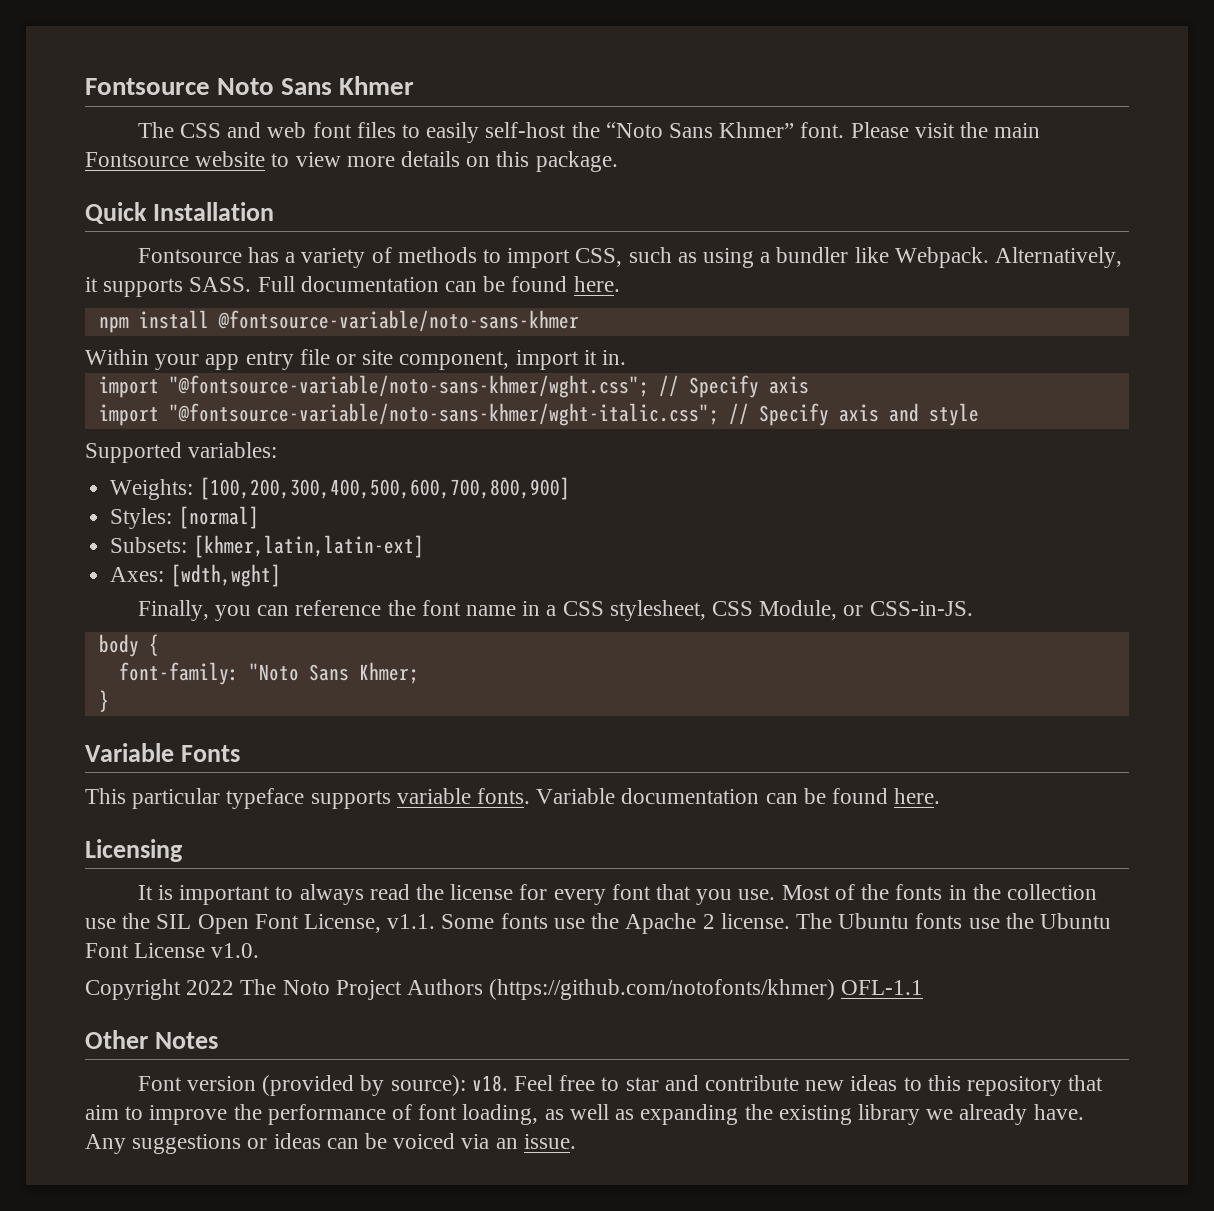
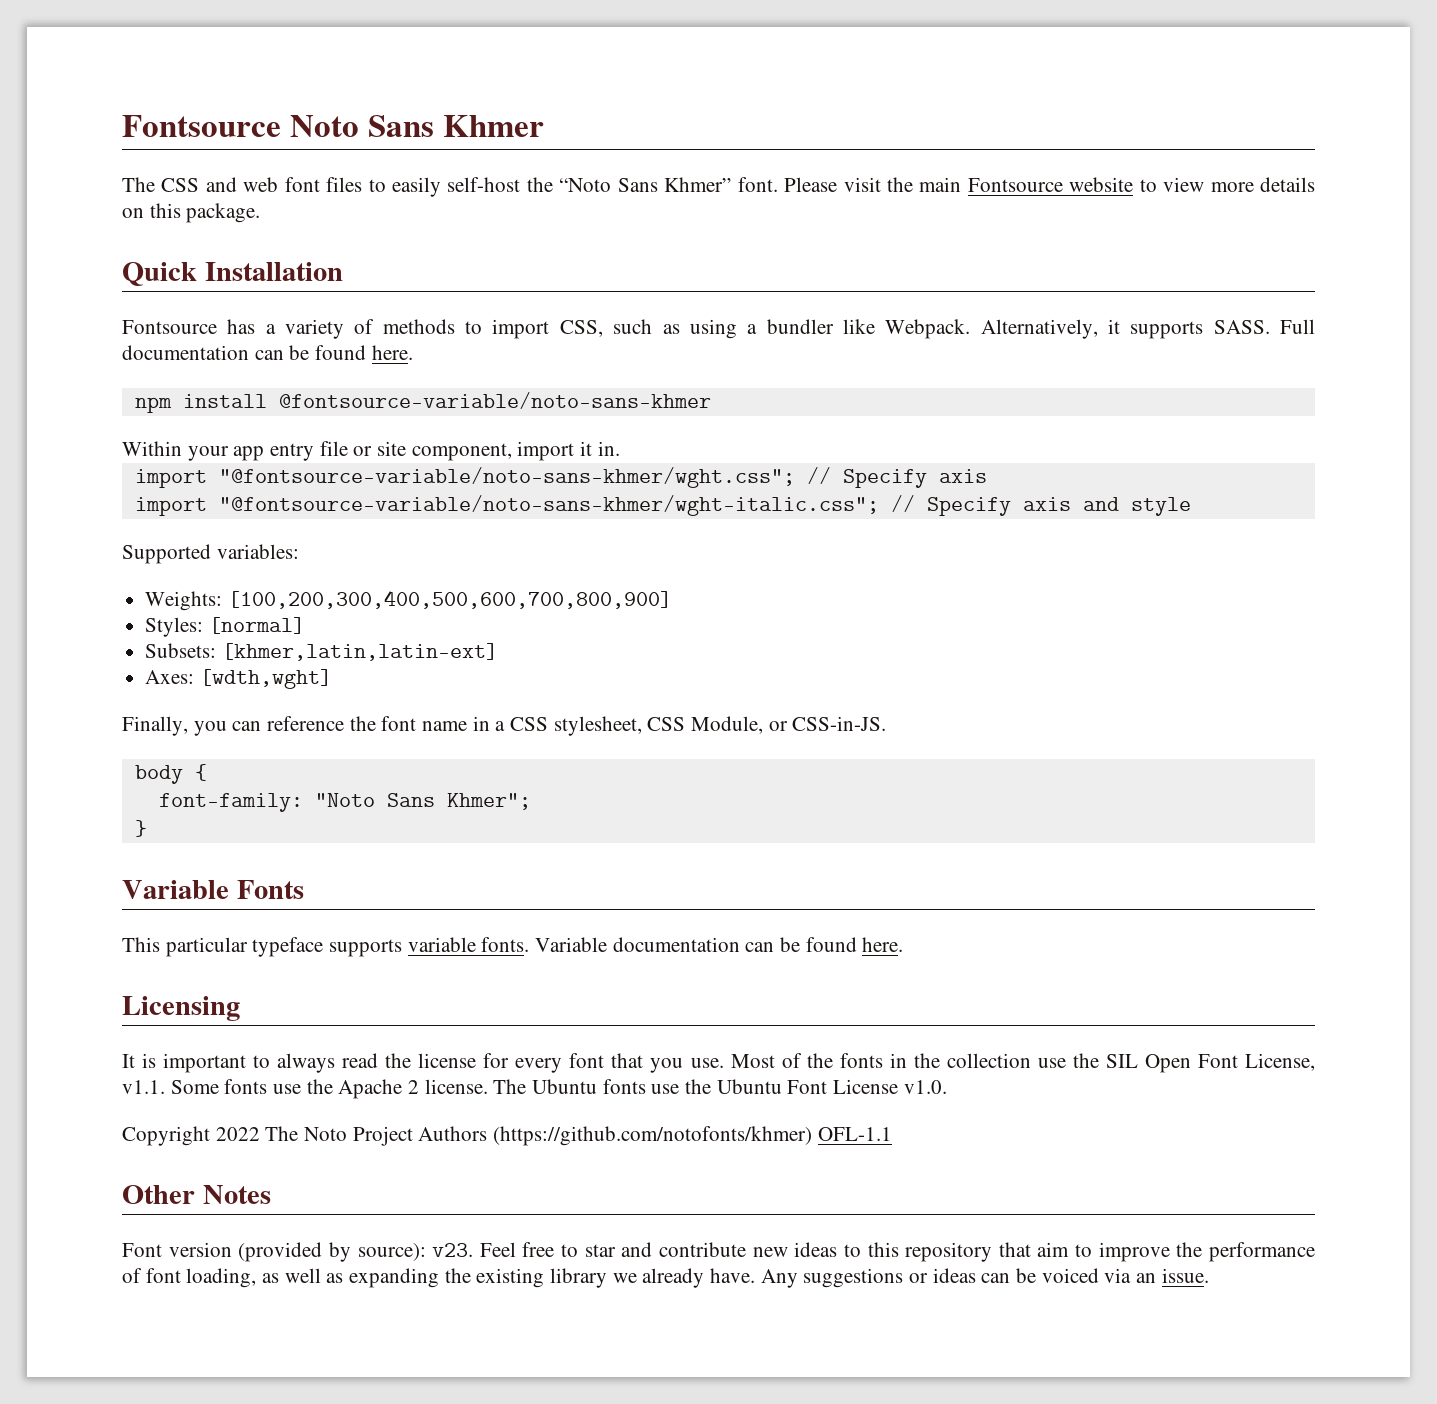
- font-family: "Noto Sans Khmer;
+ font-family: "Noto Sans Khmer";
- Font version (provided by source): v18.
+ Font version (provided by source): v23.

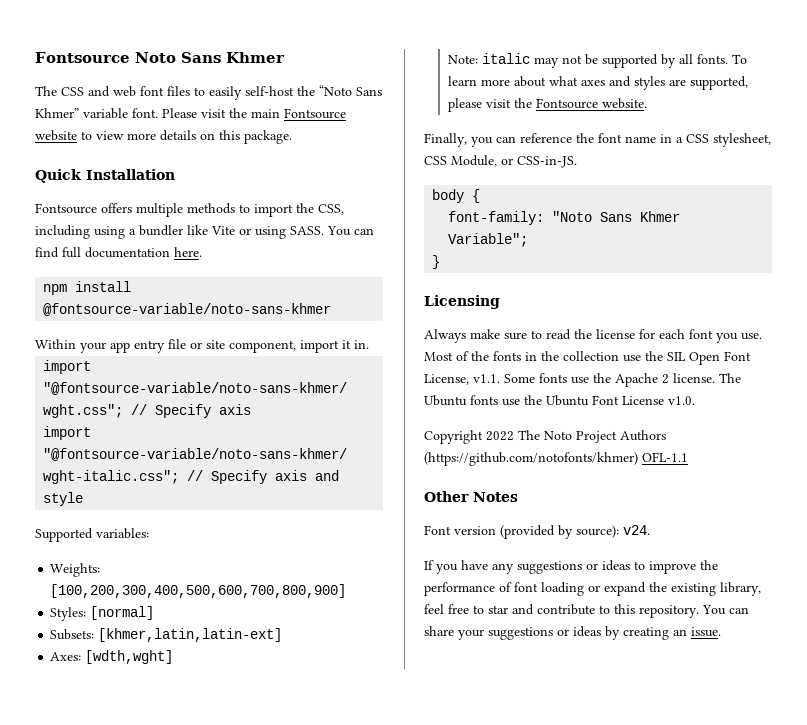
- The CSS and web font files to easily self-host the “Noto Sans Khmer” font.
+ The CSS and web font files to easily self-host the “Noto Sans Khmer” variable font.
- Fontsource has a variety of methods to import CSS, such as using a bundler like Webpack. Alternatively, it supports SASS. Full documentation can be found here.
+ Fontsource offers multiple methods to import the CSS, including using a bundler like Vite or using SASS. You can find full documentation here.
+ Note: italic may not be supported by all fonts. To learn more about what axes and styles are supported, please visit the Fontsource website.
- font-family: "Noto Sans Khmer";
+ font-family: "Noto Sans Khmer Variable";
- Variable Fonts
- This particular typeface supports variable fonts. Variable documentation can be found here.
  Licensing
- It is important to always read the license for every font that you use.
+ Always make sure to read the license for each font you use.
- Font version (provided by source): v23. Feel free to star and contribute new ideas to this repository that aim to improve the performance of font loading, as well as expanding the existing library we already have. Any suggestions or ideas can be voiced via an issue.
+ Font version (provided by source): v24.
+ If you have any suggestions or ideas to improve the performance of font loading or expand the existing library, feel free to star and contribute to this repository. You can share your suggestions or ideas by creating an issue.

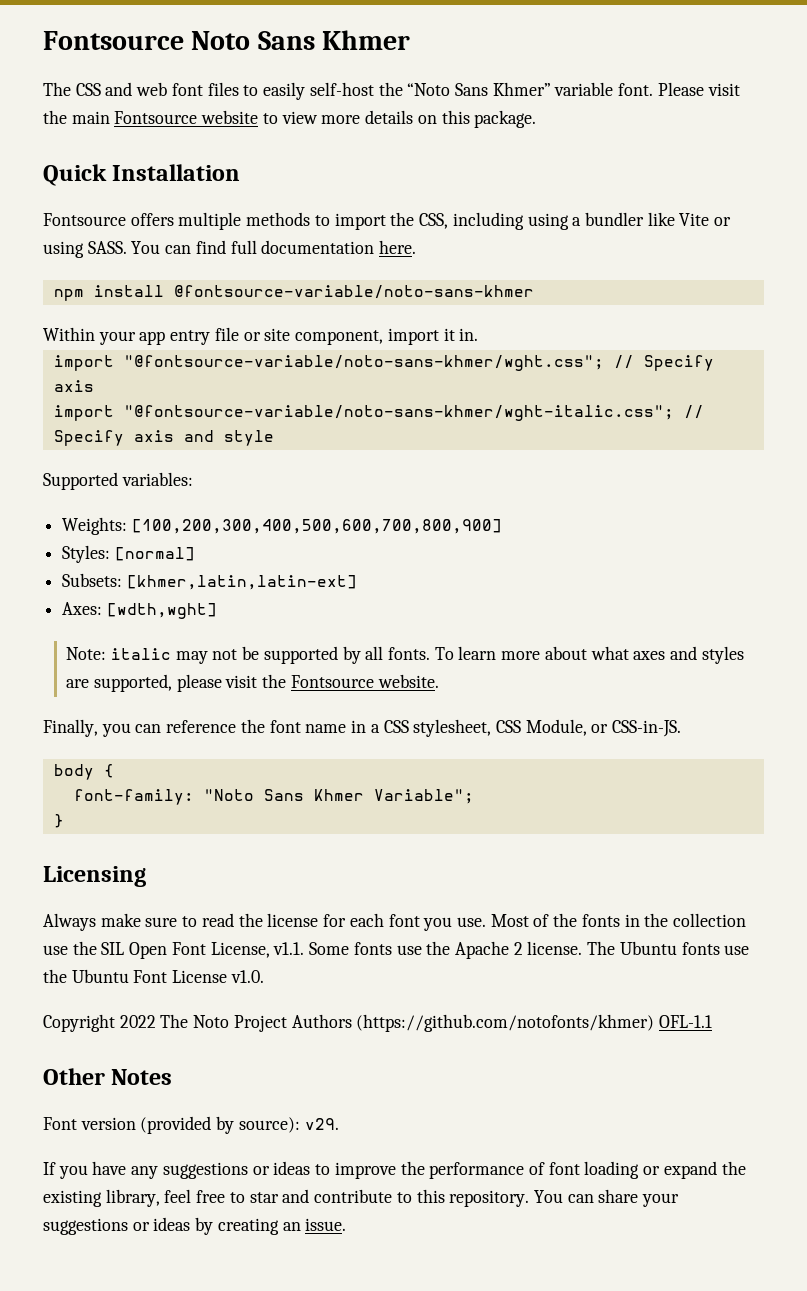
- Font version (provided by source): v24.
+ Font version (provided by source): v29.

